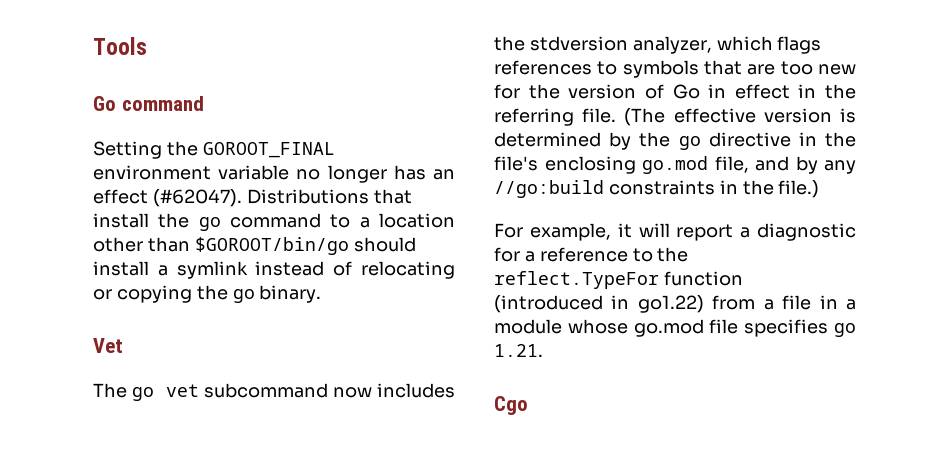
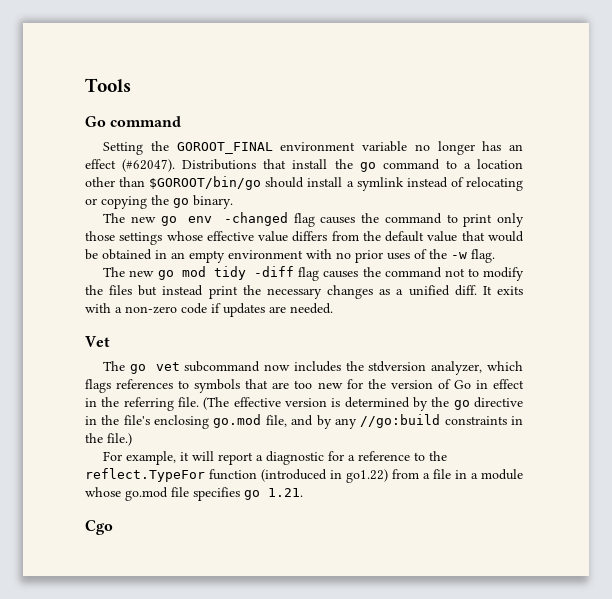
+ The new go env -changed flag causes the command to print only those settings whose effective value differs from the default value that would be obtained in an empty environment with no prior uses of the -w flag.
+ The new go mod tidy -diff flag causes the command not to modify the files but instead print the necessary changes as a unified diff. It exits with a non-zero code if updates are needed.

